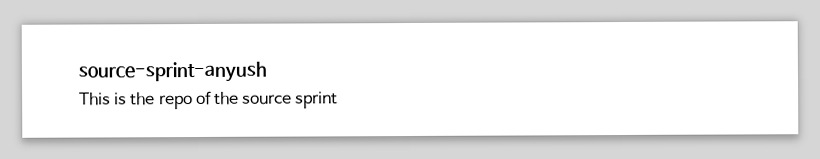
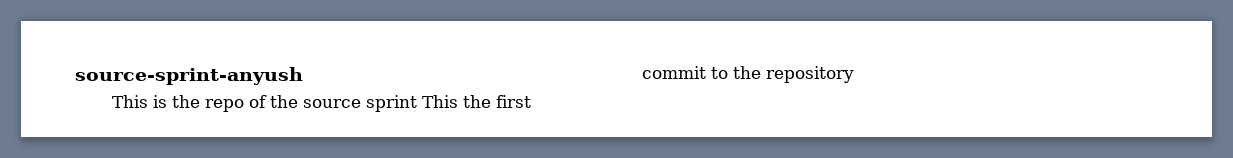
- This is the repo of the source sprint
+ This is the repo of the source sprint This the first commit to the repository

